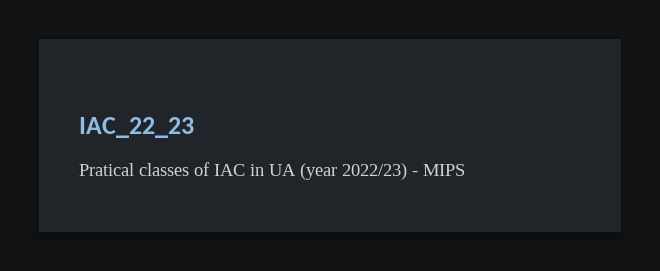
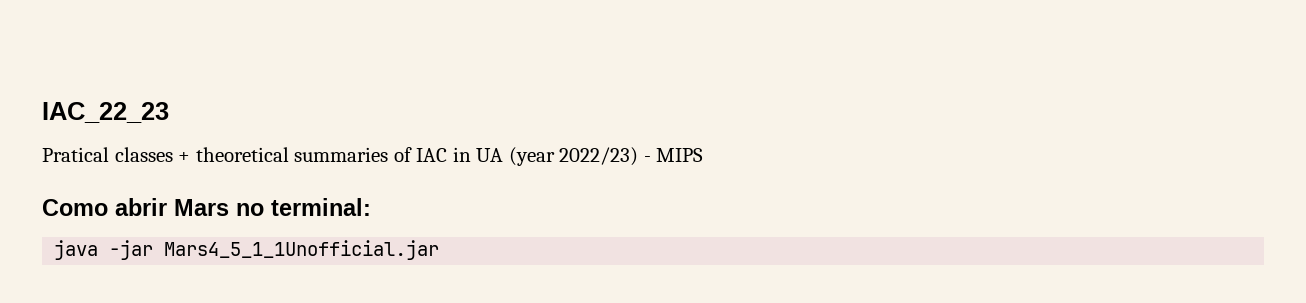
- Pratical classes of IAC in UA (year 2022/23) - MIPS
+ Pratical classes + theoretical summaries of IAC in UA (year 2022/23) - MIPS
+ Como abrir Mars no terminal:
+ java -jar Mars4_5_1_1Unofficial.jar

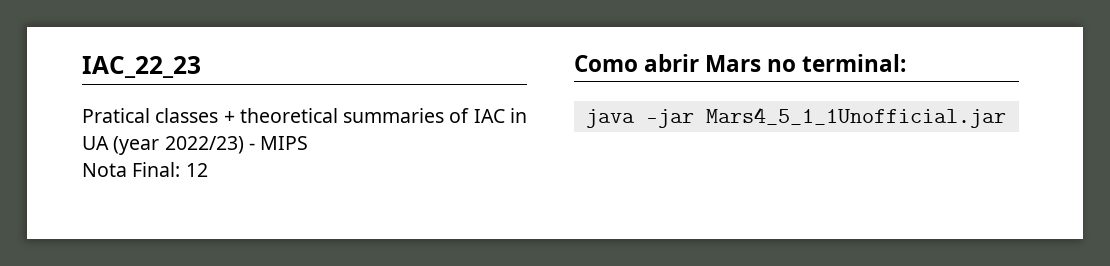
+ Nota Final: 12

